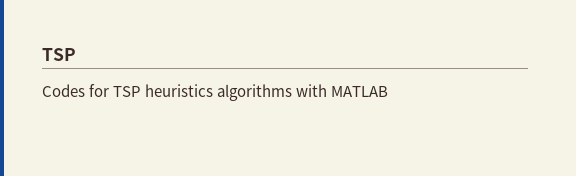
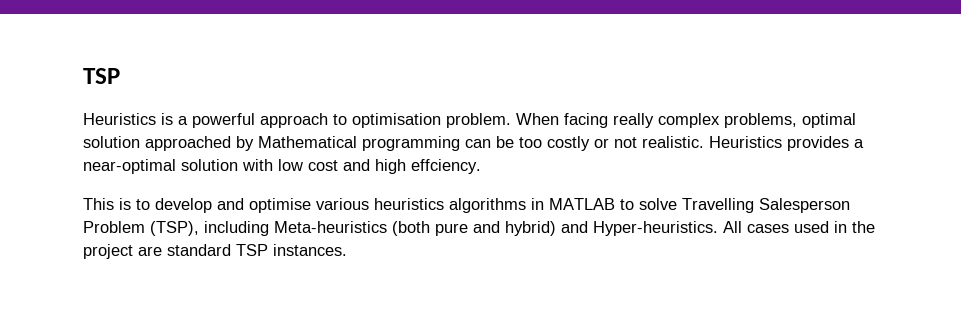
- Codes for TSP heuristics algorithms with MATLAB
+ Heuristics is a powerful approach to optimisation problem. When facing really complex problems, optimal solution approached by Mathematical programming can be too costly or not realistic. Heuristics provides a near-optimal solution with low cost and high effciency.
+ This is to develop and optimise various heuristics algorithms in MATLAB to solve Travelling Salesperson Problem (TSP), including Meta-heuristics (both pure and hybrid) and Hyper-heuristics. All cases used in the project are standard TSP instances.

